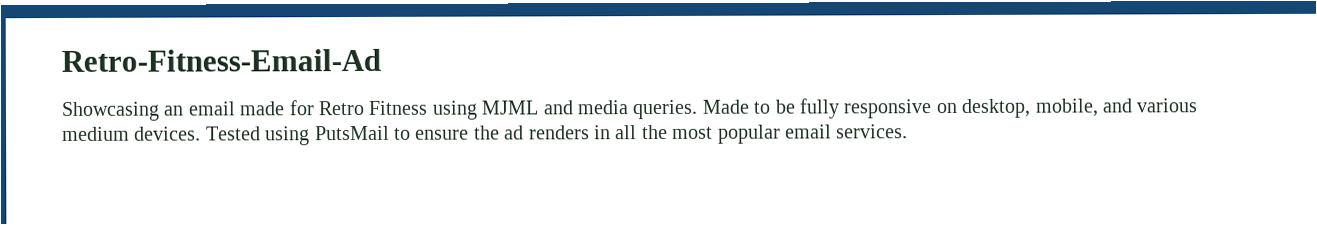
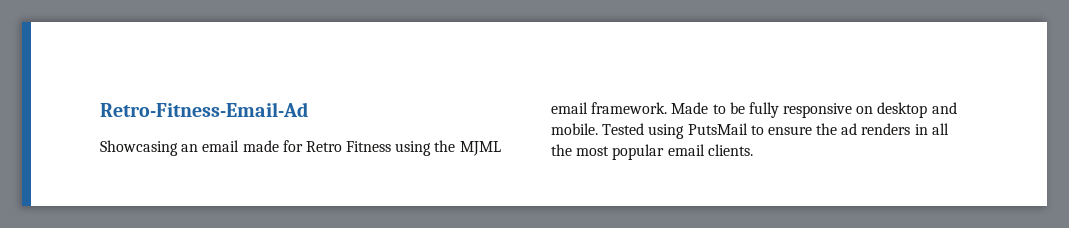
- Showcasing an email made for Retro Fitness using MJML and media queries.
+ Showcasing an email made for Retro Fitness using the MJML email framework.
- Made to be fully responsive on desktop, mobile, and various medium devices.
+ Made to be fully responsive on desktop and mobile.
- Tested using PutsMail to ensure the ad renders in all the most popular email services.
+ Tested using PutsMail to ensure the ad renders in all the most popular email clients.

